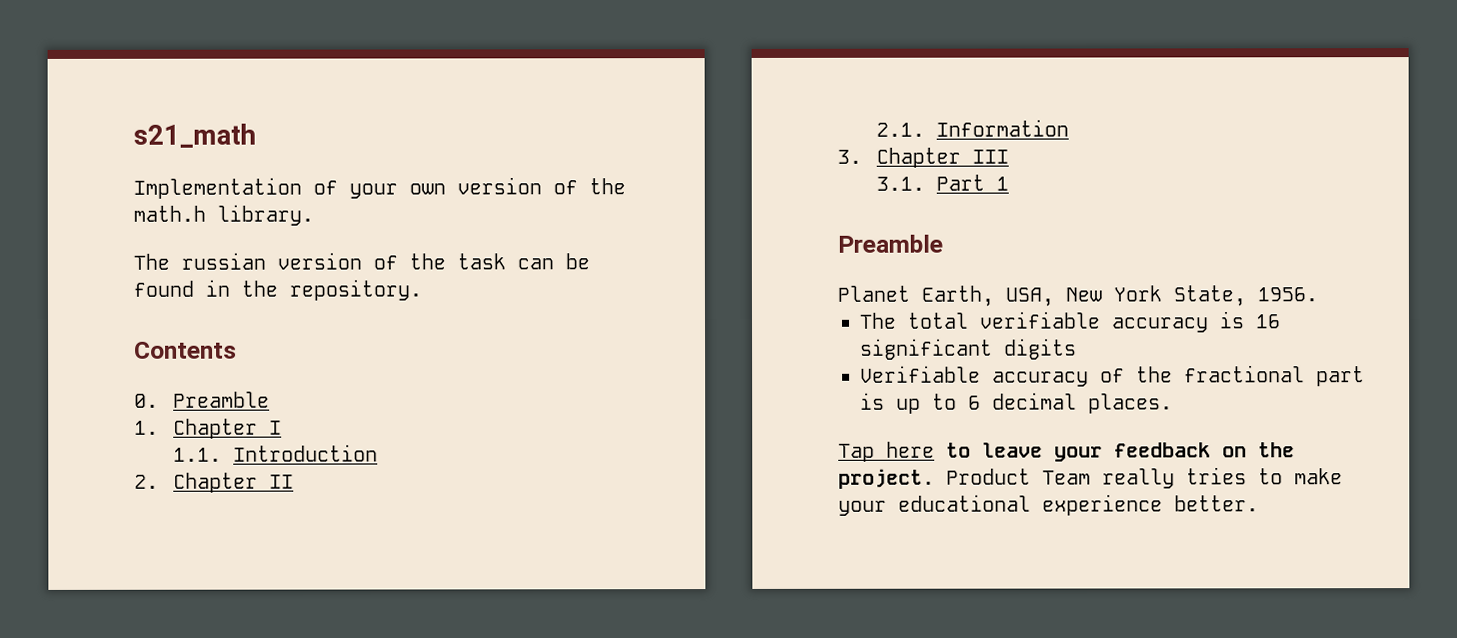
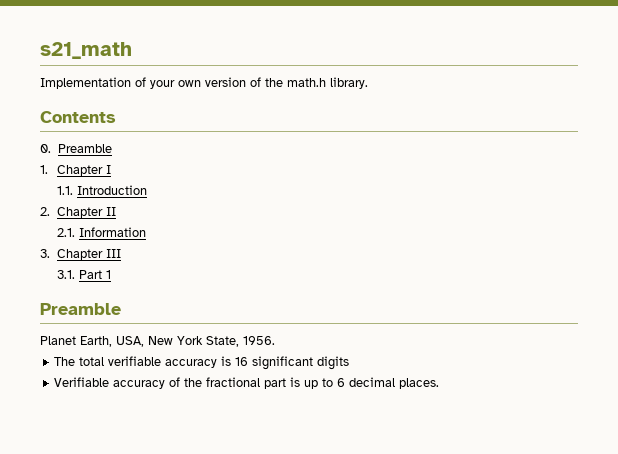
- The russian version of the task can be found in the repository.
- Tap here to leave your feedback on the project. Product Team really tries to make your educational experience better.

